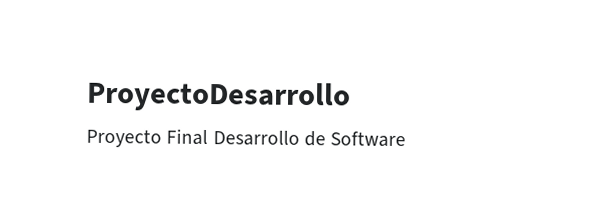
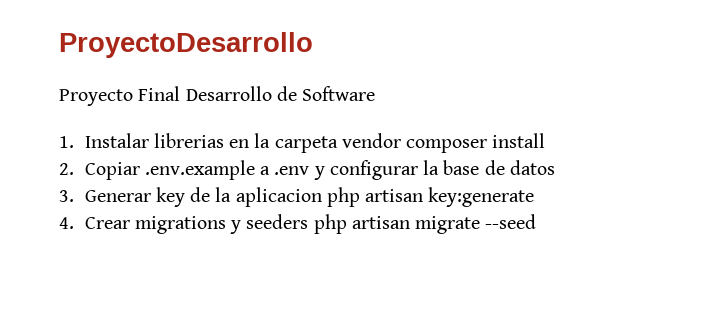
+ 1. Instalar librerias en la carpeta vendor composer install
+ 2. Copiar .env.example a .env y configurar la base de datos
+ 3. Generar key de la aplicacion php artisan key:generate
+ 4. Crear migrations y seeders php artisan migrate --seed

